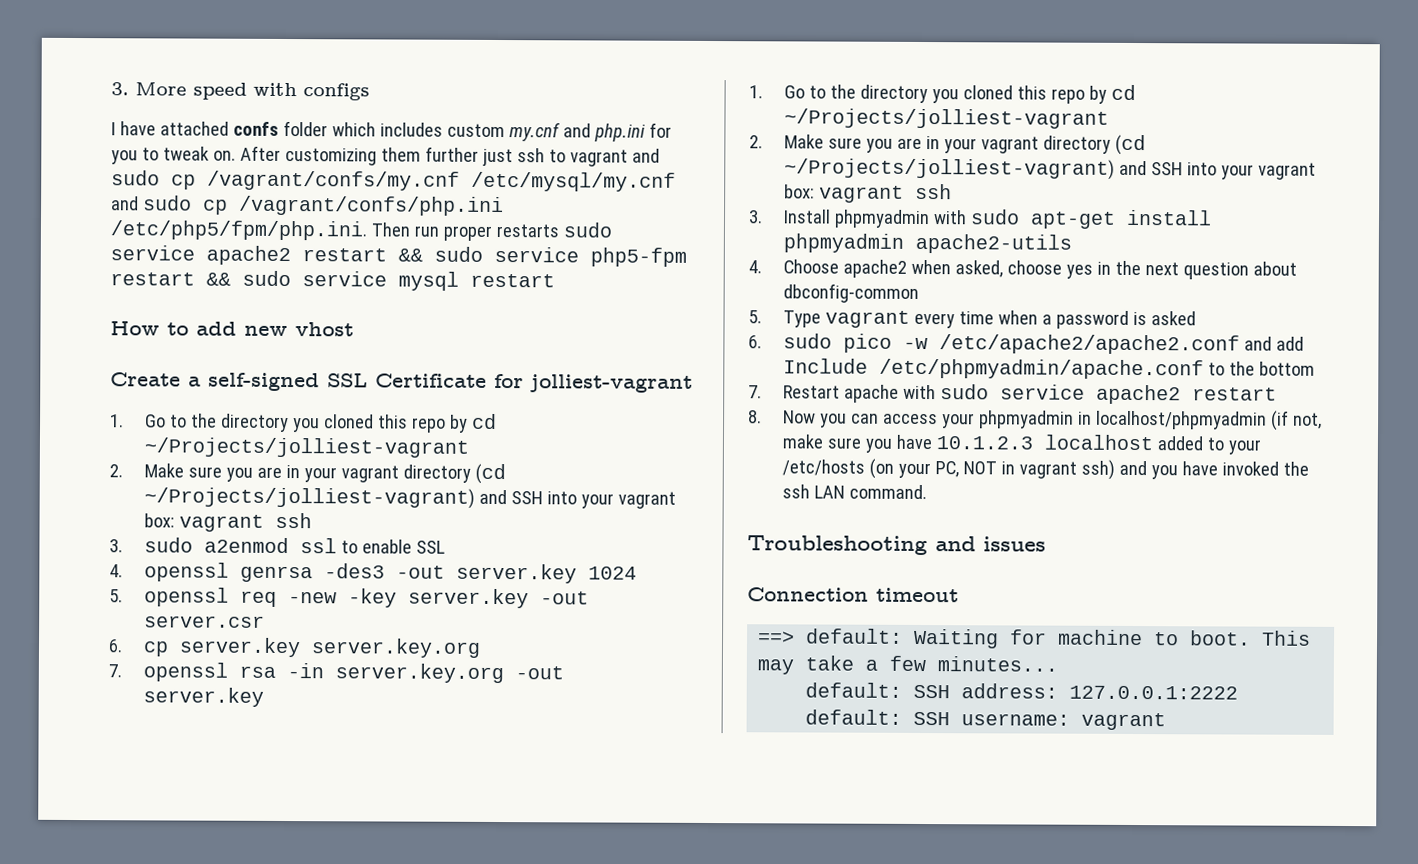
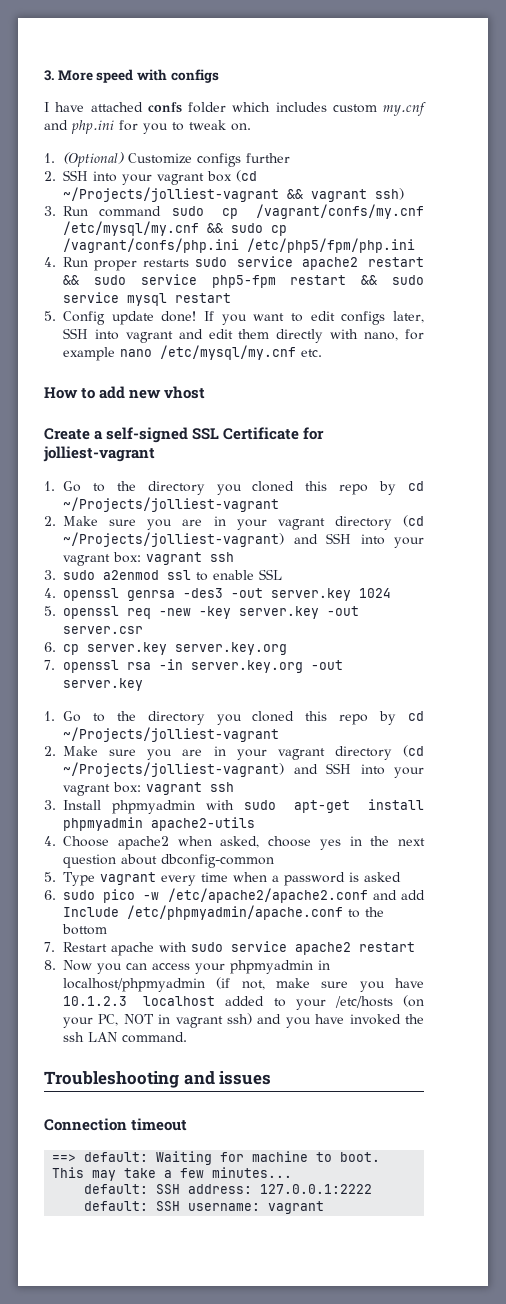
- I have attached confs folder which includes custom my.cnf and php.ini for you to tweak on. After customizing them further just ssh to vagrant and sudo cp /vagrant/confs/my.cnf /etc/mysql/my.cnf and sudo cp /vagrant/confs/php.ini /etc/php5/fpm/php.ini. Then run proper restarts sudo service apache2 restart && sudo service php5-fpm restart && sudo service mysql restart
+ I have attached confs folder which includes custom my.cnf and php.ini for you to tweak on.
+ 1. (Optional) Customize configs further
+ 2. SSH into your vagrant box (cd ~/Projects/jolliest-vagrant && vagrant ssh)
+ 3. Run command sudo cp /vagrant/confs/my.cnf /etc/mysql/my.cnf && sudo cp /vagrant/confs/php.ini /etc/php5/fpm/php.ini
+ 4. Run proper restarts sudo service apache2 restart && sudo service php5-fpm restart && sudo service mysql restart
+ 5. Config update done! If you want to edit configs later, SSH into vagrant and edit them directly with nano, for example nano /etc/mysql/my.cnf etc.

